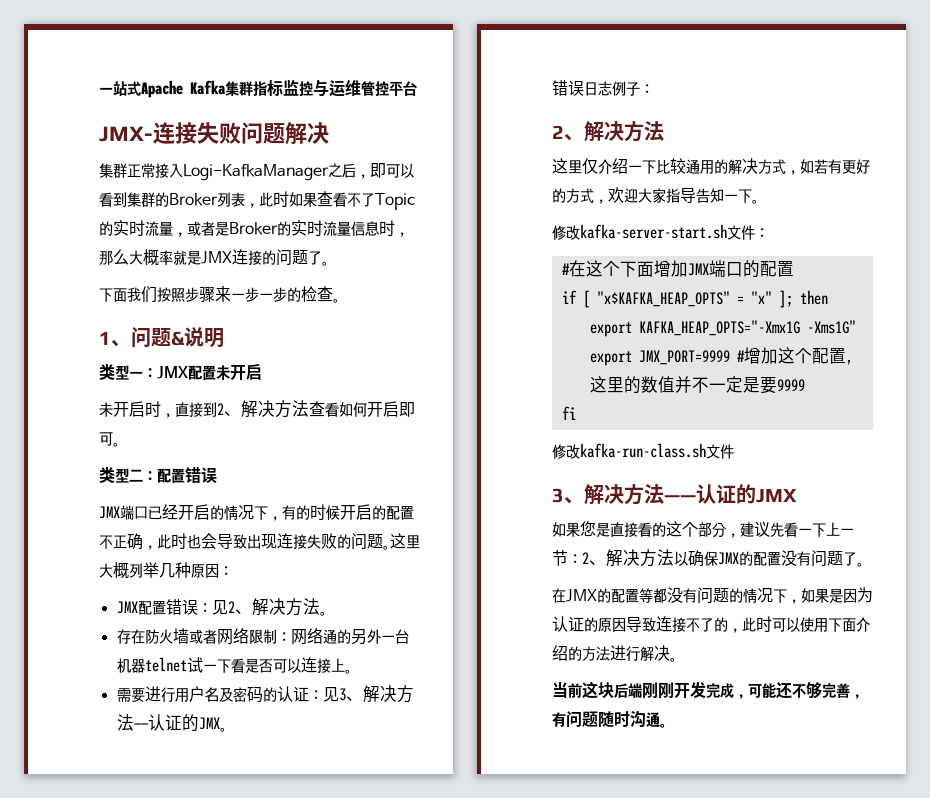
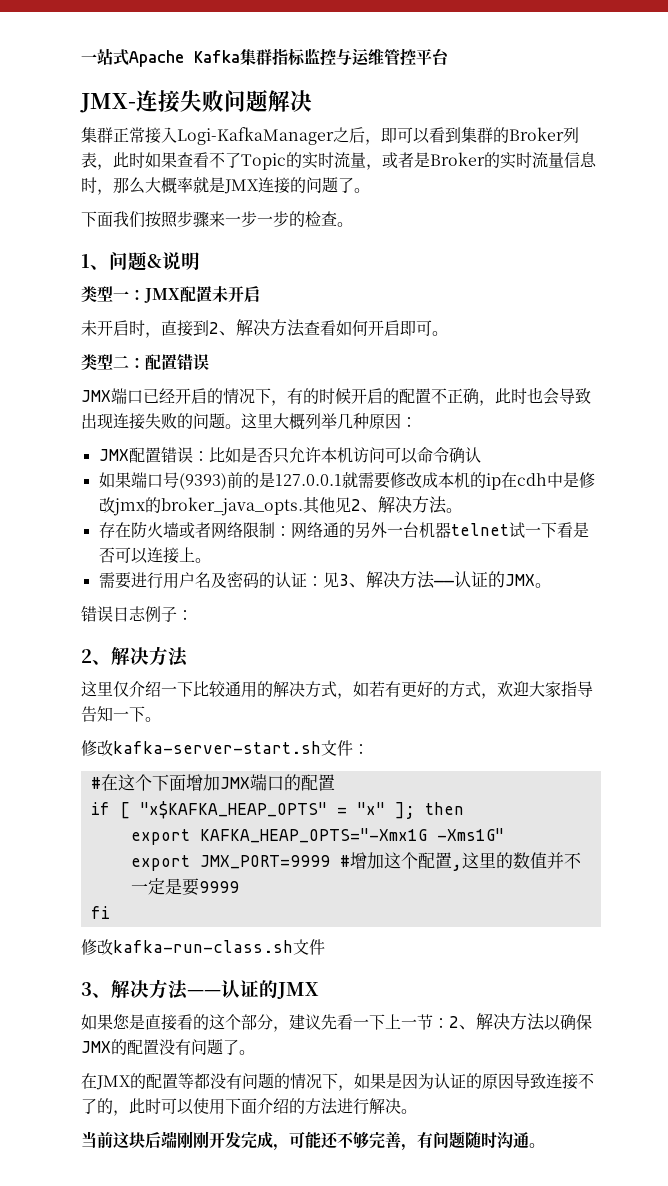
- JMX配置错误：见2、解决方法。
+ JMX配置错误：比如是否只允许本机访问可以命令确认
+ 如果端口号(9393)前的是127.0.0.1就需要修改成本机的ip在cdh中是修改jmx的broker_java_opts.其他见2、解决方法。

